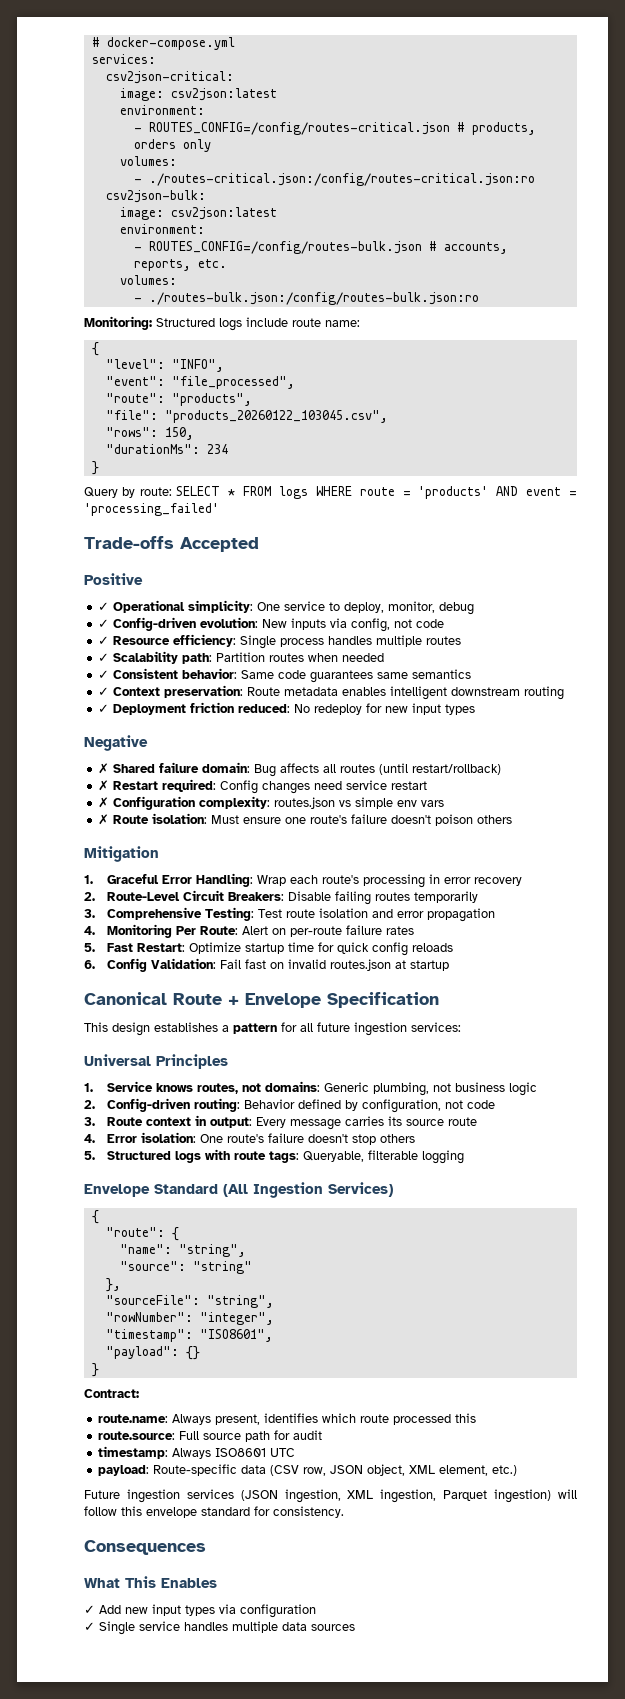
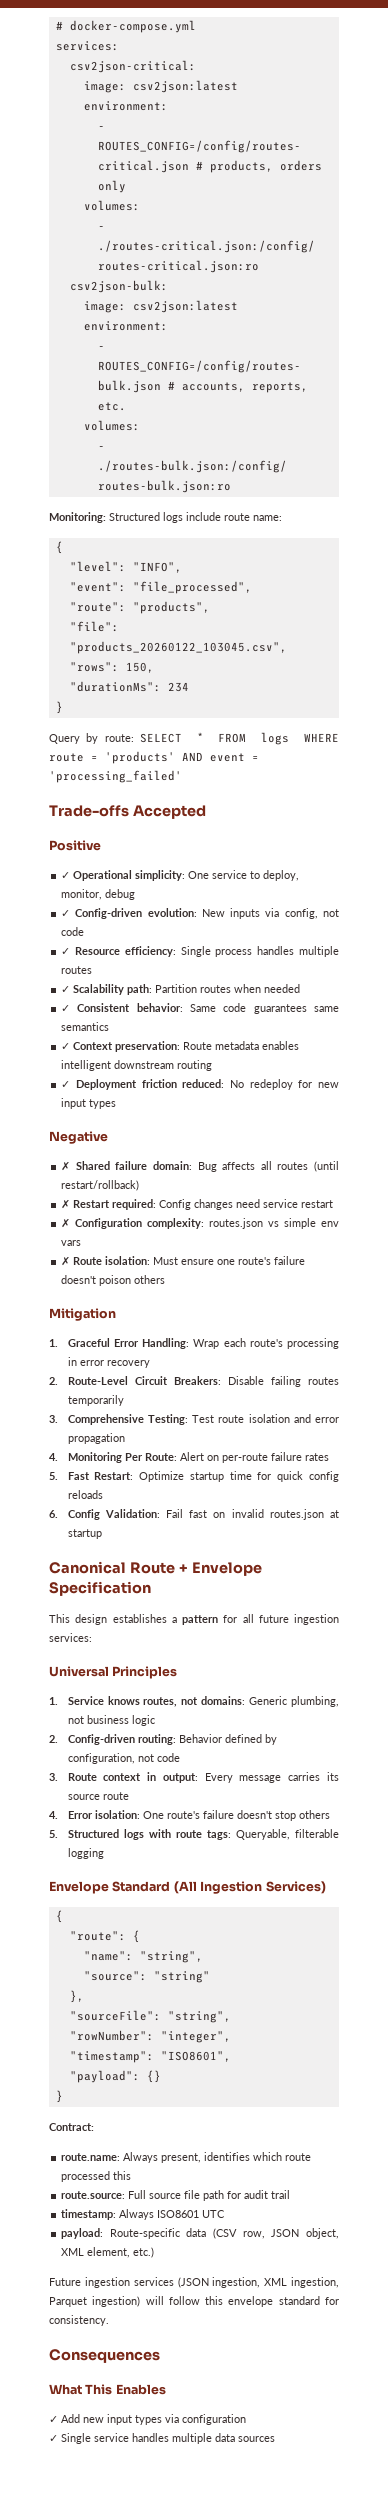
- route.source: Full source path for audit
+ route.source: Full source file path for audit trail

